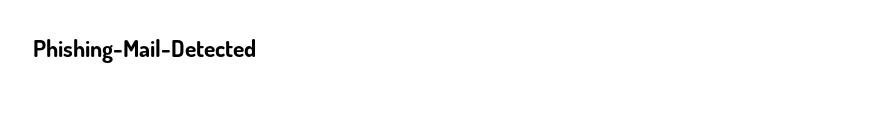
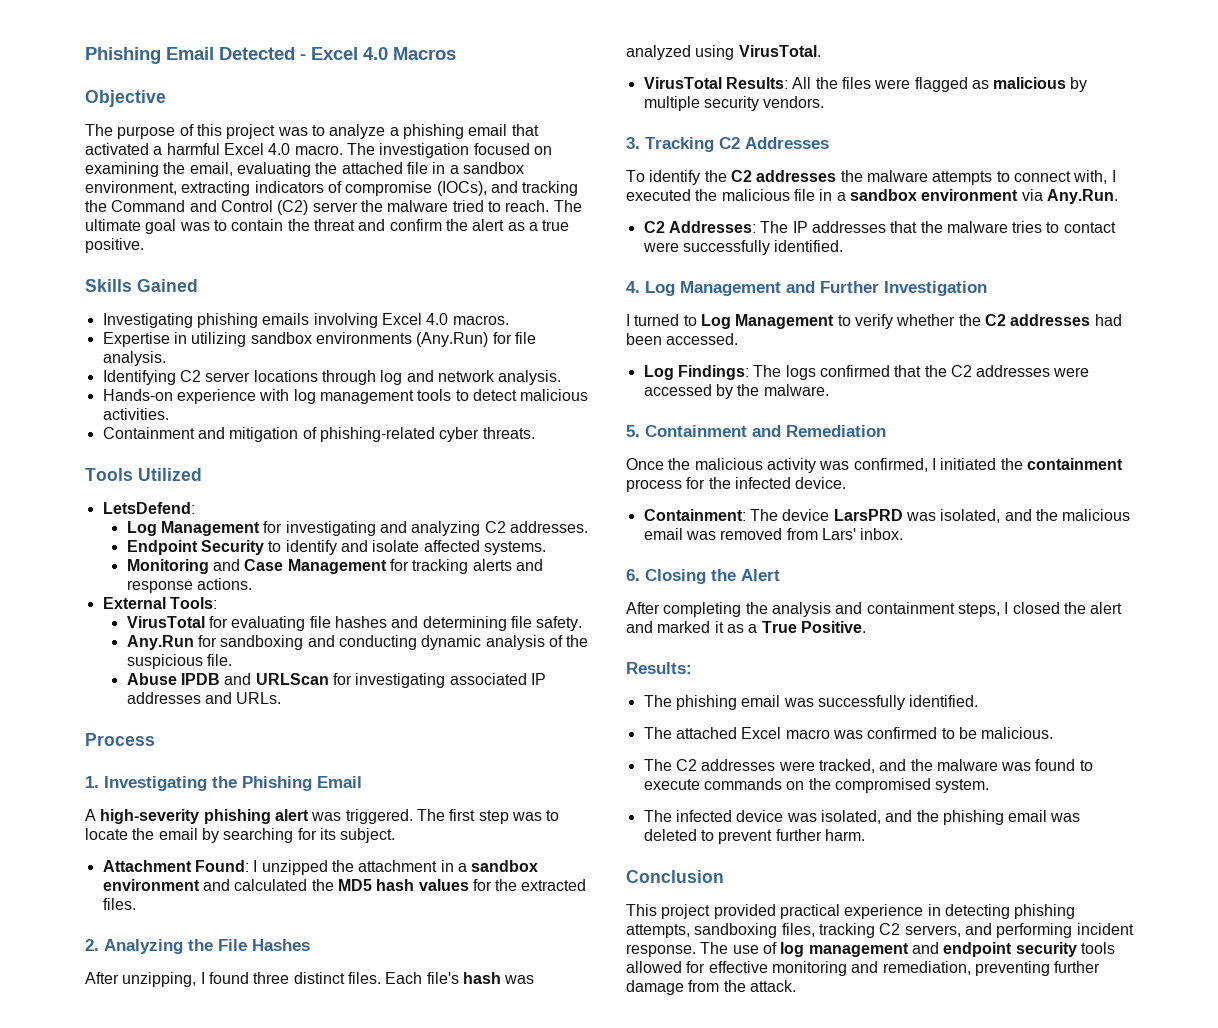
- Phishing-Mail-Detected
+ Phishing Email Detected - Excel 4.0 Macros
+ Objective
+ The purpose of this project was to analyze a phishing email that activated a harmful Excel 4.0 macro. The investigation focused on examining the email, evaluating the attached file in a sandbox environment, extracting indicators of compromise (IOCs), and tracking the Command and Control (C2) server the malware tried to reach. The ultimate goal was to contain the threat and confirm the alert as a true positive.
+ Skills Gained
+ Investigating phishing emails involving Excel 4.0 macros.
+ Expertise in utilizing sandbox environments (Any.Run) for file analysis.
+ Identifying C2 server locations through log and network analysis.
+ Hands-on experience with log management tools to detect malicious activities.
+ Containment and mitigation of phishing-related cyber threats.
+ Tools Utilized
+ LetsDefend:
+ Log Management for investigating and analyzing C2 addresses.
+ Endpoint Security to identify and isolate affected systems.
+ Monitoring and Case Management for tracking alerts and response actions.
+ External Tools:
+ VirusTotal for evaluating file hashes and determining file safety.
+ Any.Run for sandboxing and conducting dynamic analysis of the suspicious file.
+ Abuse IPDB and URLScan for investigating associated IP addresses and URLs.
+ Process
+ 1. Investigating the Phishing Email
+ A high-severity phishing alert was triggered. The first step was to locate the email by searching for its subject.
+ Attachment Found: I unzipped the attachment in a sandbox environment and calculated the MD5 hash values for the extracted files.
+ 2. Analyzing the File Hashes
+ After unzipping, I found three distinct files. Each file's hash was analyzed using VirusTotal.
+ VirusTotal Results: All the files were flagged as malicious by multiple security vendors.
+ 3. Tracking C2 Addresses
+ To identify the C2 addresses the malware attempts to connect with, I executed the malicious file in a sandbox environment via Any.Run.
+ C2 Addresses: The IP addresses that the malware tries to contact were successfully identified.
+ 4. Log Management and Further Investigation
+ I turned to Log Management to verify whether the C2 addresses had been accessed.
+ Log Findings: The logs confirmed that the C2 addresses were accessed by the malware.
+ 5. Containment and Remediation
+ Once the malicious activity was confirmed, I initiated the containment process for the infected device.
+ Containment: The device LarsPRD was isolated, and the malicious email was removed from Lars' inbox.
+ 6. Closing the Alert
+ After completing the analysis and containment steps, I closed the alert and marked it as a True Positive.
+ Results:
+ The phishing email was successfully identified.
+ The attached Excel macro was confirmed to be malicious.
+ The C2 addresses were tracked, and the malware was found to execute commands on the compromised system.
+ The infected device was isolated, and the phishing email was deleted to prevent further harm.
+ Conclusion
+ This project provided practical experience in detecting phishing attempts, sandboxing files, tracking C2 servers, and performing incident response. The use of log management and endpoint security tools allowed for effective monitoring and remediation, preventing further damage from the attack.

